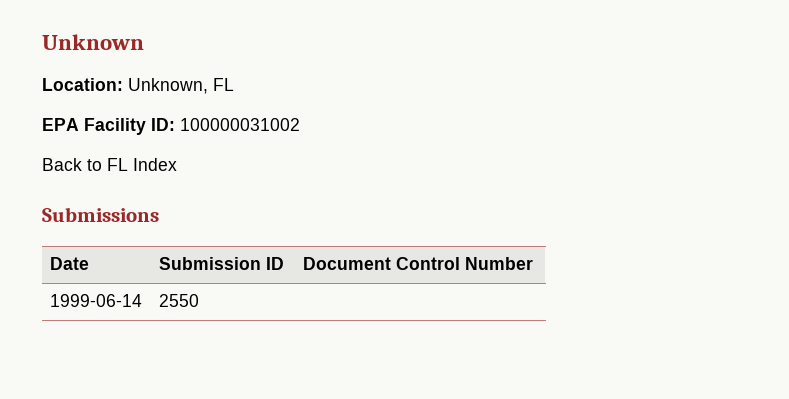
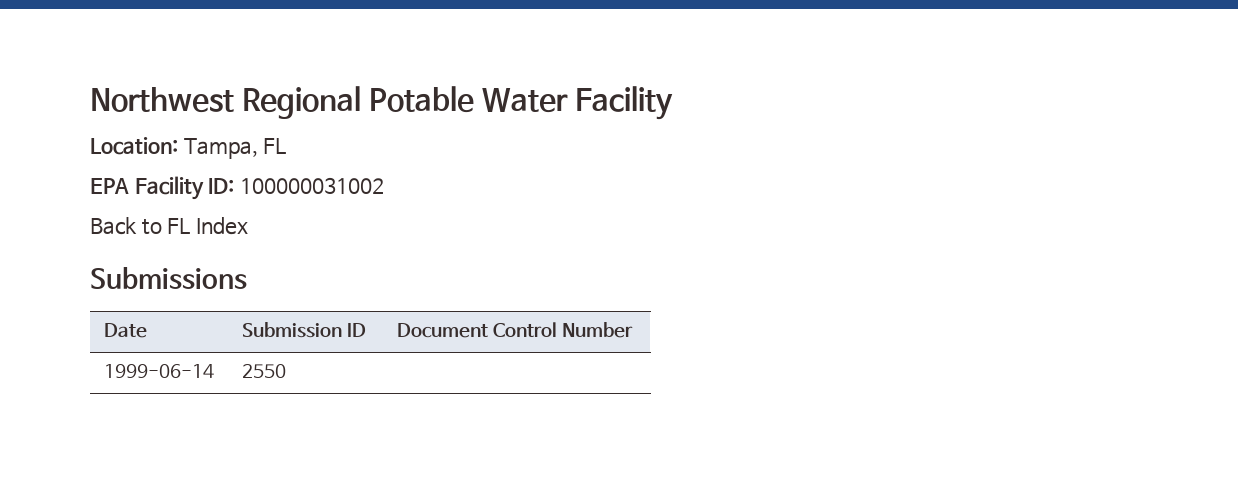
- Unknown
+ Northwest Regional Potable Water Facility
- Location: Unknown, FL
+ Location: Tampa, FL

